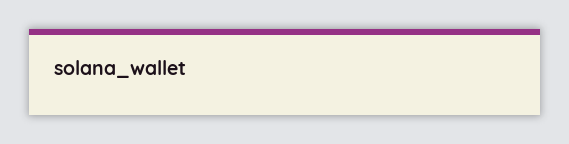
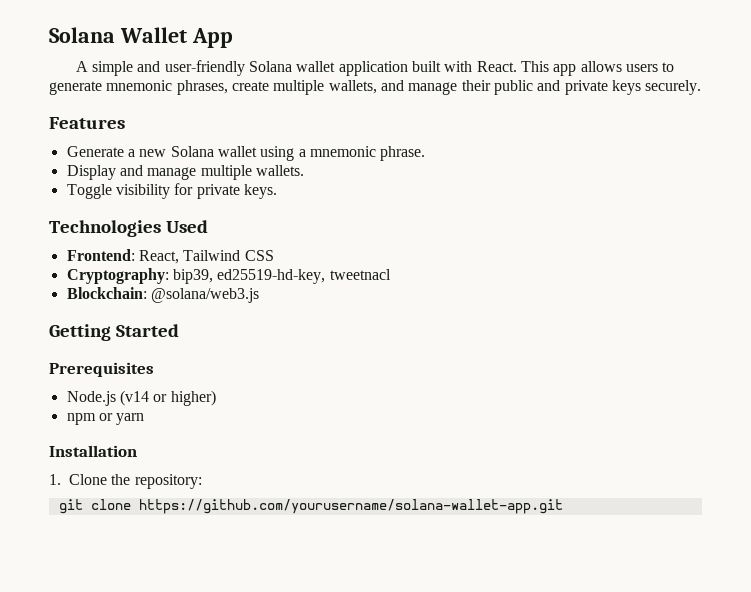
- solana_wallet
+ Solana Wallet App
+ A simple and user-friendly Solana wallet application built with React. This app allows users to generate mnemonic phrases, create multiple wallets, and manage their public and private keys securely.
+ Features
+ Generate a new Solana wallet using a mnemonic phrase.
+ Display and manage multiple wallets.
+ Toggle visibility for private keys.
+ Technologies Used
+ Frontend: React, Tailwind CSS
+ Cryptography: bip39, ed25519-hd-key, tweetnacl
+ Blockchain: @solana/web3.js
+ Getting Started
+ Prerequisites
+ Node.js (v14 or higher)
+ npm or yarn
+ Installation
+ 1. Clone the repository:
+ git clone https://github.com/yourusername/solana-wallet-app.git

